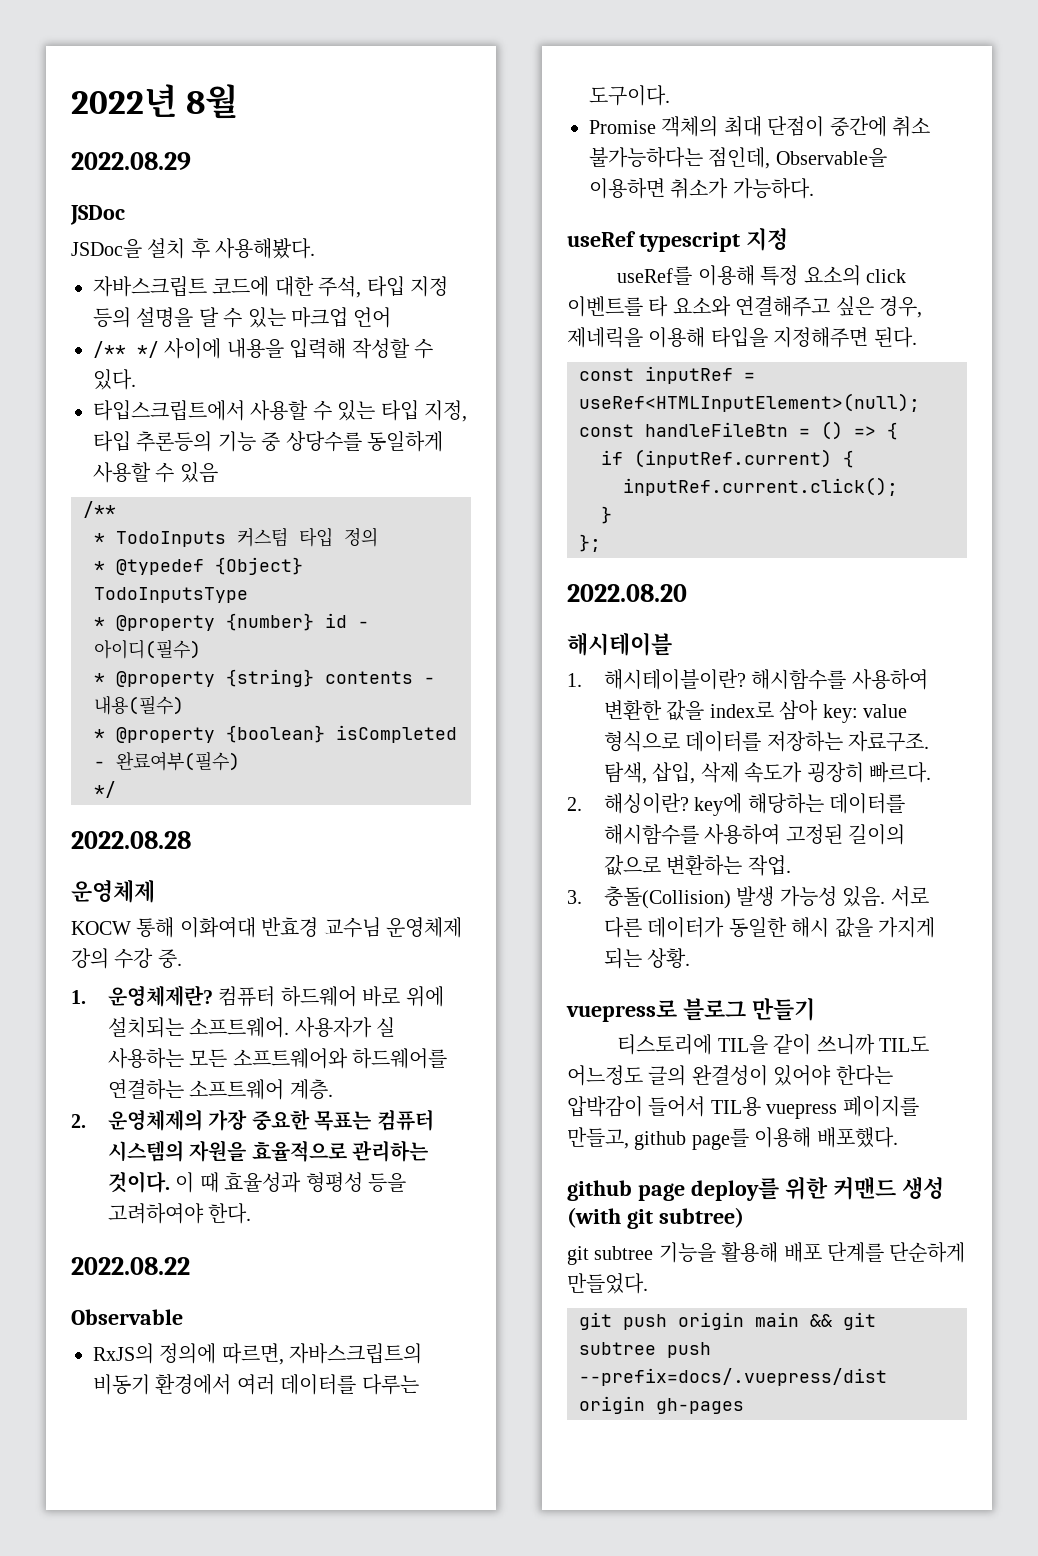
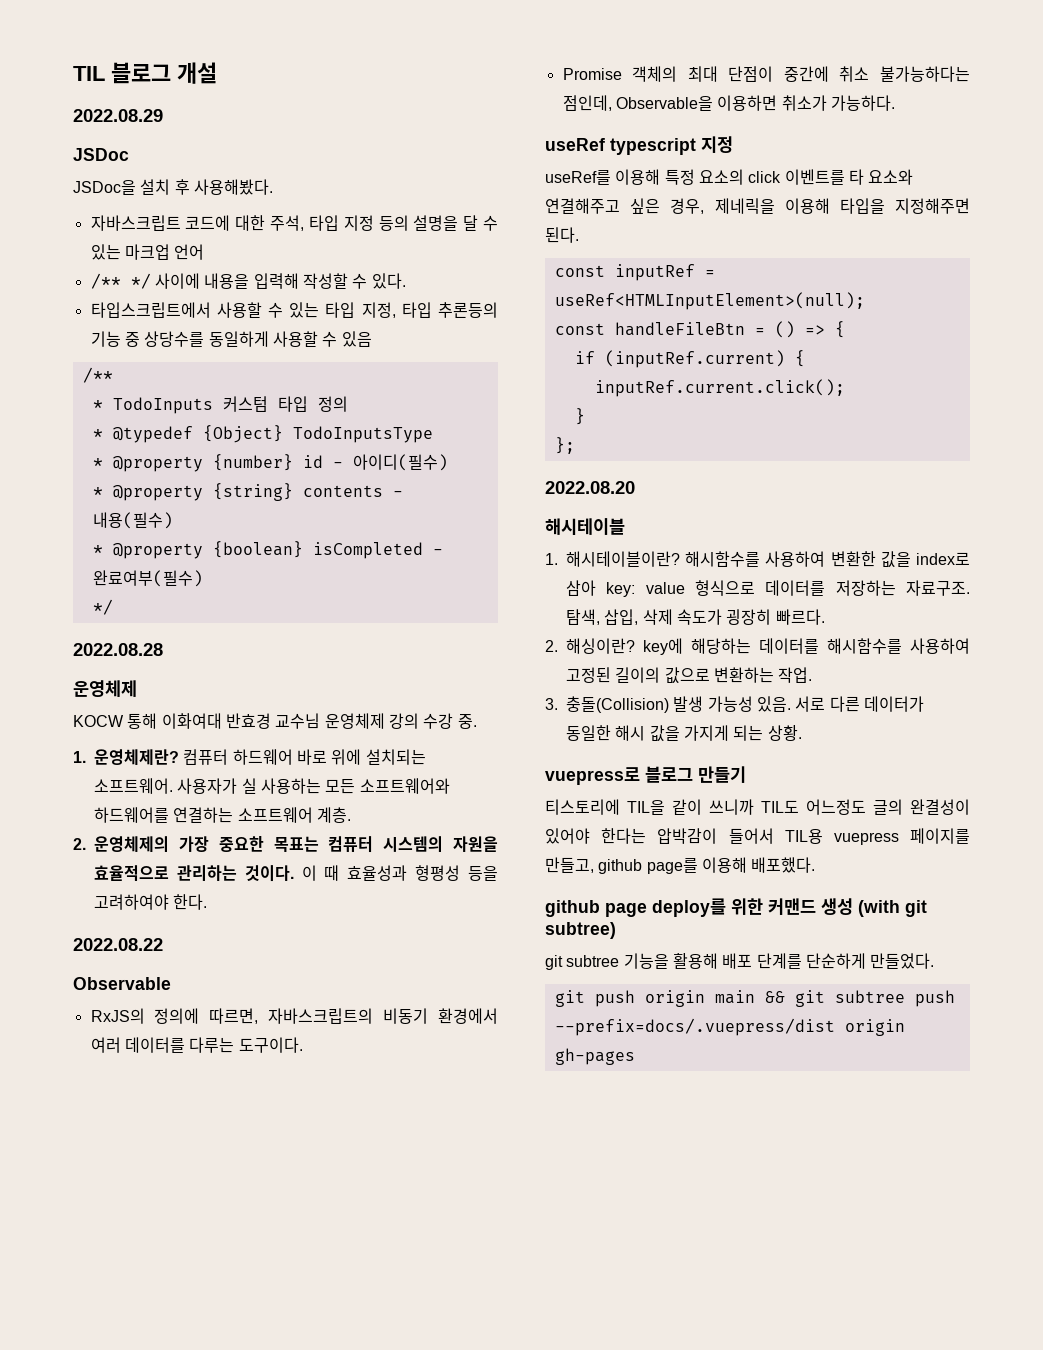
- 2022년 8월
+ TIL 블로그 개설

